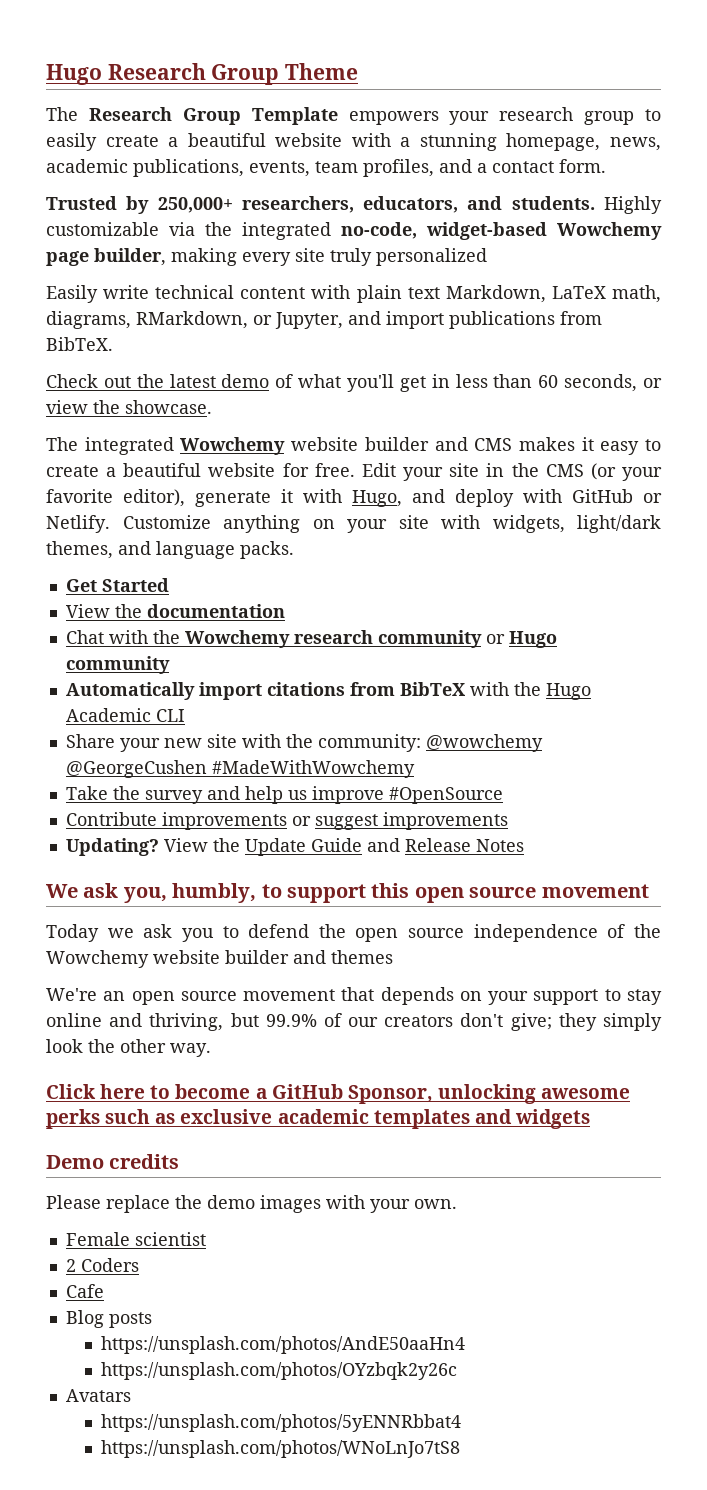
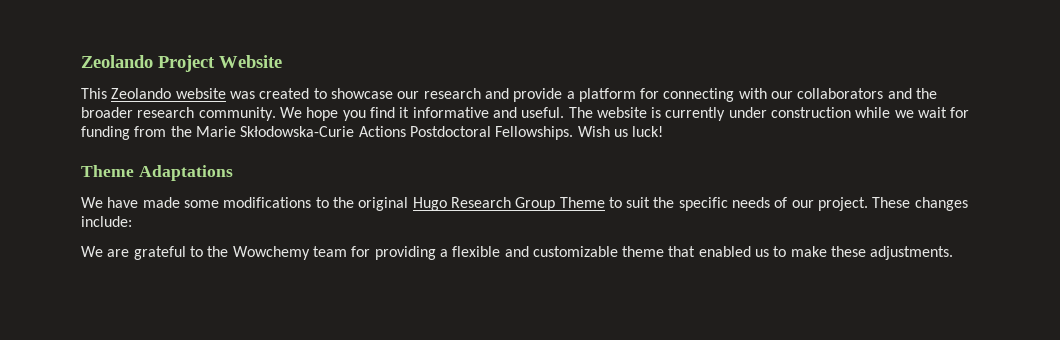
- Hugo Research Group Theme
- The Research Group Template empowers your research group to easily create a beautiful website with a stunning homepage, news, academic publications, events, team profiles, and a contact form.
- Trusted by 250,000+ researchers, educators, and students. Highly customizable via the integrated no-code, widget-based Wowchemy page builder, making every site truly personalized
- Easily write technical content with plain text Markdown, LaTeX math, diagrams, RMarkdown, or Jupyter, and import publications from BibTeX.
- Check out the latest demo of what you'll get in less than 60 seconds, or view the showcase.
- The integrated Wowchemy website builder and CMS makes it easy to create a beautiful website for free. Edit your site in the CMS (or your favorite editor), generate it with Hugo, and deploy with GitHub or Netlify. Customize anything on your site with widgets, light/dark themes, and language packs.
- Get Started
- View the documentation
- Chat with the Wowchemy research community or Hugo community
- Automatically import citations from BibTeX with the Hugo Academic CLI
- Share your new site with the community: @wowchemy @GeorgeCushen #MadeWithWowchemy
- Take the survey and help us improve #OpenSource
- Contribute improvements or suggest improvements
- Updating? View the Update Guide and Release Notes
- We ask you, humbly, to support this open source movement
- Today we ask you to defend the open source independence of the Wowchemy website builder and themes
- We're an open source movement that depends on your support to stay online and thriving, but 99.9% of our creators don't give; they simply look the other way.
- Click here to become a GitHub Sponsor, unlocking awesome perks such as exclusive academic templates and widgets
- Demo credits
- Please replace the demo images with your own.
- Female scientist
- 2 Coders
- Cafe
- Blog posts
- https://unsplash.com/photos/AndE50aaHn4
- https://unsplash.com/photos/OYzbqk2y26c
- Avatars
- https://unsplash.com/photos/5yENNRbbat4
- https://unsplash.com/photos/WNoLnJo7tS8
+ Zeolando Project Website
+ This Zeolando website was created to showcase our research and provide a platform for connecting with our collaborators and the broader research community. We hope you find it informative and useful. The website is currently under construction while we wait for funding from the Marie Skłodowska-Curie Actions Postdoctoral Fellowships. Wish us luck!
+ Theme Adaptations
+ We have made some modifications to the original Hugo Research Group Theme to suit the specific needs of our project. These changes include:
+ We are grateful to the Wowchemy team for providing a flexible and customizable theme that enabled us to make these adjustments.

